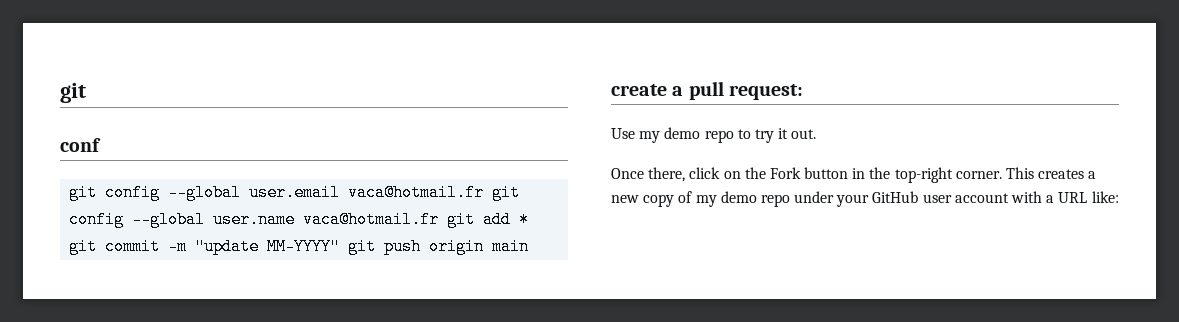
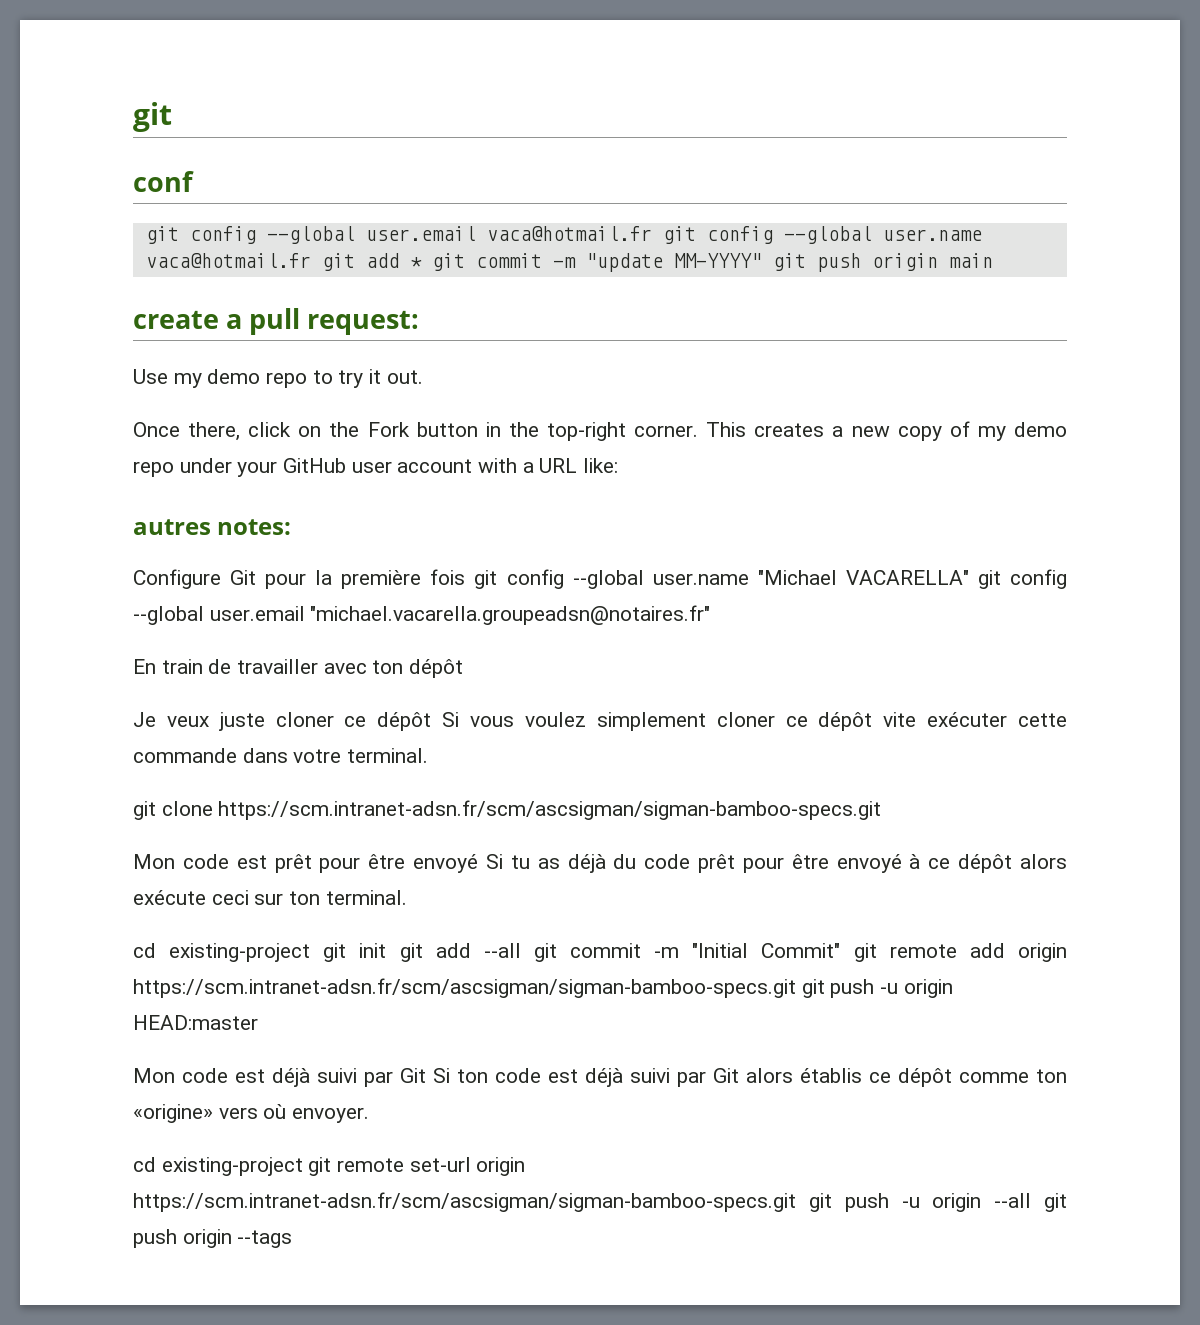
+ autres notes:
+ Configure Git pour la première fois git config --global user.name "Michael VACARELLA" git config --global user.email "michael.vacarella.groupeadsn@notaires.fr"
+ En train de travailler avec ton dépôt
+ Je veux juste cloner ce dépôt Si vous voulez simplement cloner ce dépôt vite exécuter cette commande dans votre terminal.
+ git clone https://scm.intranet-adsn.fr/scm/ascsigman/sigman-bamboo-specs.git
+ Mon code est prêt pour être envoyé Si tu as déjà du code prêt pour être envoyé à ce dépôt alors exécute ceci sur ton terminal.
+ cd existing-project git init git add --all git commit -m "Initial Commit" git remote add origin https://scm.intranet-adsn.fr/scm/ascsigman/sigman-bamboo-specs.git git push -u origin HEAD:master
+ Mon code est déjà suivi par Git Si ton code est déjà suivi par Git alors établis ce dépôt comme ton «origine» vers où envoyer.
+ cd existing-project git remote set-url origin https://scm.intranet-adsn.fr/scm/ascsigman/sigman-bamboo-specs.git git push -u origin --all git push origin --tags

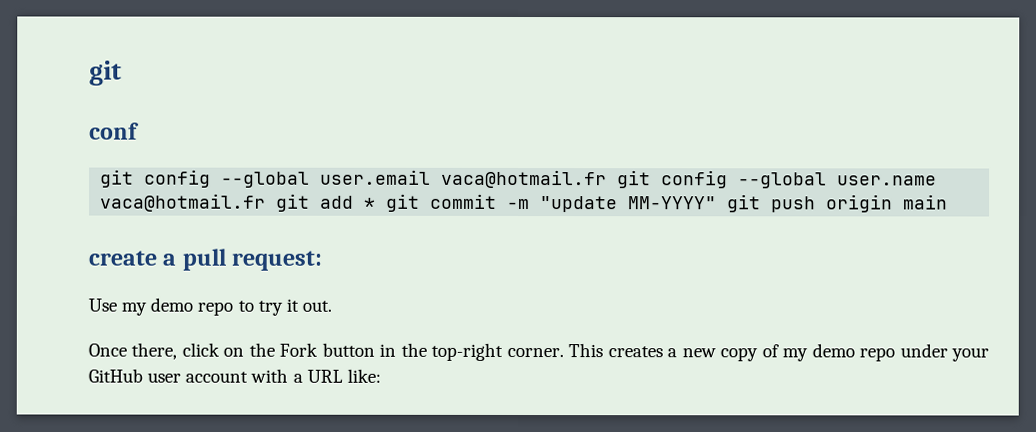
- autres notes:
- Configure Git pour la première fois git config --global user.name "Michael VACARELLA" git config --global user.email "michael.vacarella.groupeadsn@notaires.fr"
- En train de travailler avec ton dépôt
- Je veux juste cloner ce dépôt Si vous voulez simplement cloner ce dépôt vite exécuter cette commande dans votre terminal.
- git clone https://scm.intranet-adsn.fr/scm/ascsigman/sigman-bamboo-specs.git
- Mon code est prêt pour être envoyé Si tu as déjà du code prêt pour être envoyé à ce dépôt alors exécute ceci sur ton terminal.
- cd existing-project git init git add --all git commit -m "Initial Commit" git remote add origin https://scm.intranet-adsn.fr/scm/ascsigman/sigman-bamboo-specs.git git push -u origin HEAD:master
- Mon code est déjà suivi par Git Si ton code est déjà suivi par Git alors établis ce dépôt comme ton «origine» vers où envoyer.
- cd existing-project git remote set-url origin https://scm.intranet-adsn.fr/scm/ascsigman/sigman-bamboo-specs.git git push -u origin --all git push origin --tags

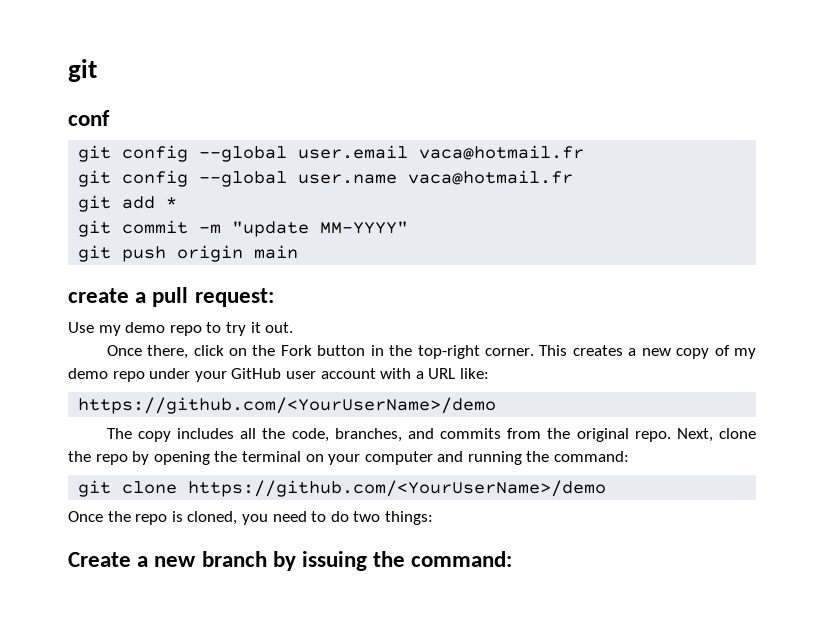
- git config --global user.email vaca@hotmail.fr git config --global user.name vaca@hotmail.fr git add * git commit -m "update MM-YYYY" git push origin main
+ git config --global user.email vaca@hotmail.fr
+ git config --global user.name vaca@hotmail.fr
+ git add *
+ git commit -m "update MM-YYYY"
+ git push origin main
  This creates a new copy of my demo repo under your GitHub user account with a URL like:
+ https://github.com/<YourUserName>/demo
+ The copy includes all the code, branches, and commits from the original repo. Next, clone the repo by opening the terminal on your computer and running the command:
+ git clone https://github.com/<YourUserName>/demo
+ Once the repo is cloned, you need to do two things:
+ Create a new branch by issuing the command:

